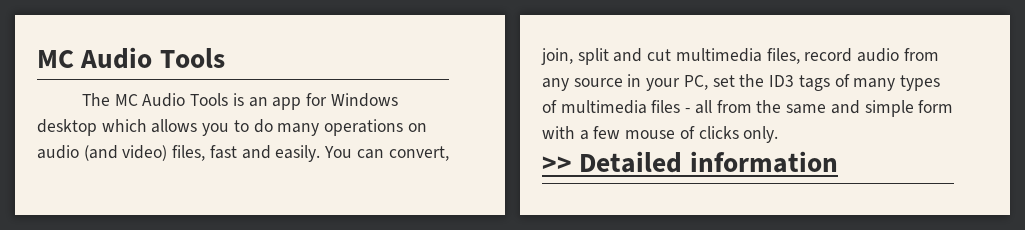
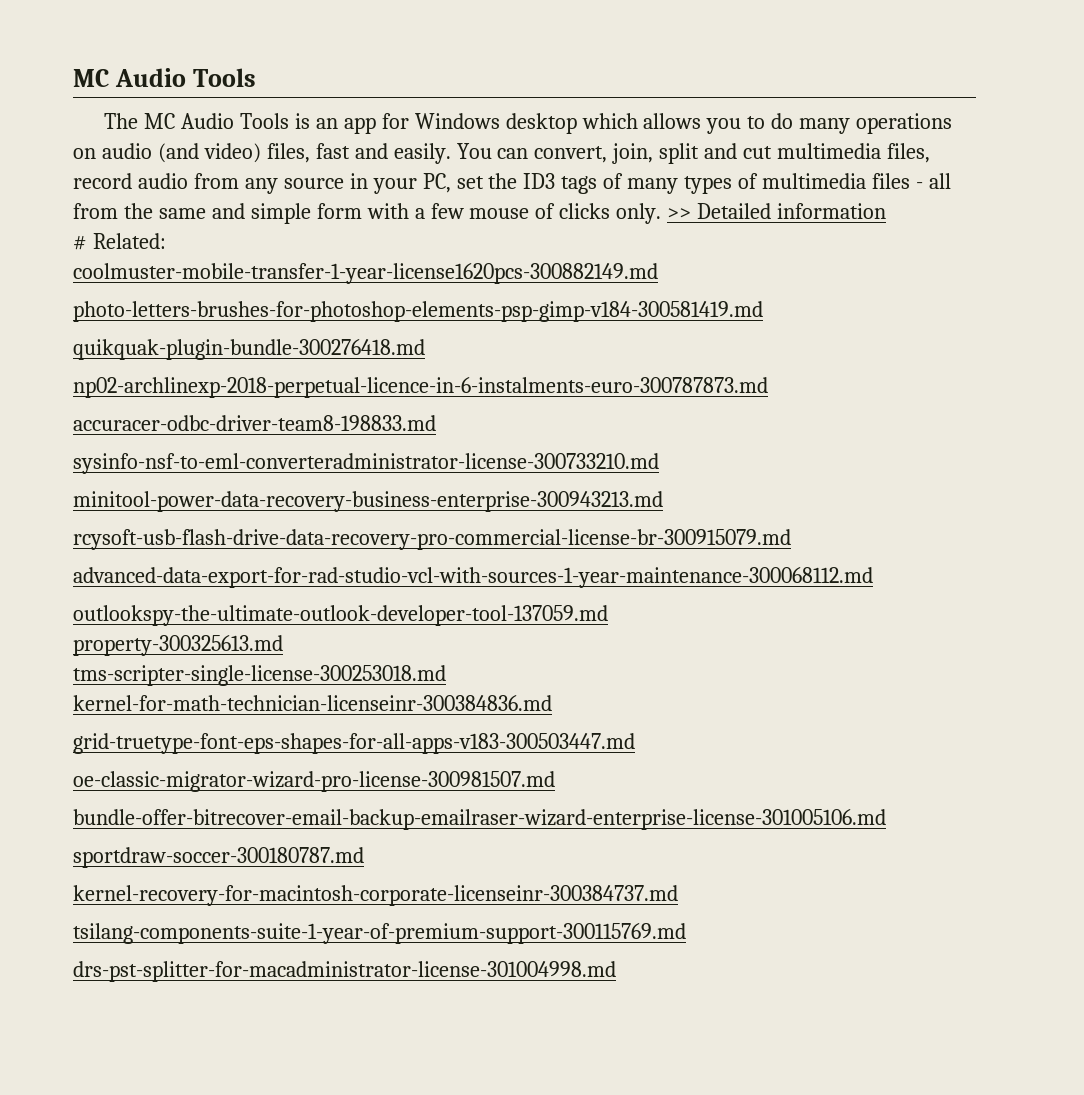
- You can convert, join, split and cut multimedia files, record audio from any source in your PC, set the ID3 tags of many types of multimedia files - all from the same and simple form with a few mouse of clicks only.
- >> Detailed information
+ You can convert, join, split and cut multimedia files, record audio from any source in your PC, set the ID3 tags of many types of multimedia files - all from the same and simple form with a few mouse of clicks only. >> Detailed information
+ # Related:
+ coolmuster-mobile-transfer-1-year-license1620pcs-300882149.md
+ photo-letters-brushes-for-photoshop-elements-psp-gimp-v184-300581419.md
+ quikquak-plugin-bundle-300276418.md
+ np02-archlinexp-2018-perpetual-licence-in-6-instalments-euro-300787873.md
+ accuracer-odbc-driver-team8-198833.md
+ sysinfo-nsf-to-eml-converteradministrator-license-300733210.md
+ minitool-power-data-recovery-business-enterprise-300943213.md
+ rcysoft-usb-flash-drive-data-recovery-pro-commercial-license-br-300915079.md
+ advanced-data-export-for-rad-studio-vcl-with-sources-1-year-maintenance-300068112.md
+ outlookspy-the-ultimate-outlook-developer-tool-137059.md
+ property-300325613.md
+ tms-scripter-single-license-300253018.md
+ kernel-for-math-technician-licenseinr-300384836.md
+ grid-truetype-font-eps-shapes-for-all-apps-v183-300503447.md
+ oe-classic-migrator-wizard-pro-license-300981507.md
+ bundle-offer-bitrecover-email-backup-emailraser-wizard-enterprise-license-301005106.md
+ sportdraw-soccer-300180787.md
+ kernel-recovery-for-macintosh-corporate-licenseinr-300384737.md
+ tsilang-components-suite-1-year-of-premium-support-300115769.md
+ drs-pst-splitter-for-macadministrator-license-301004998.md

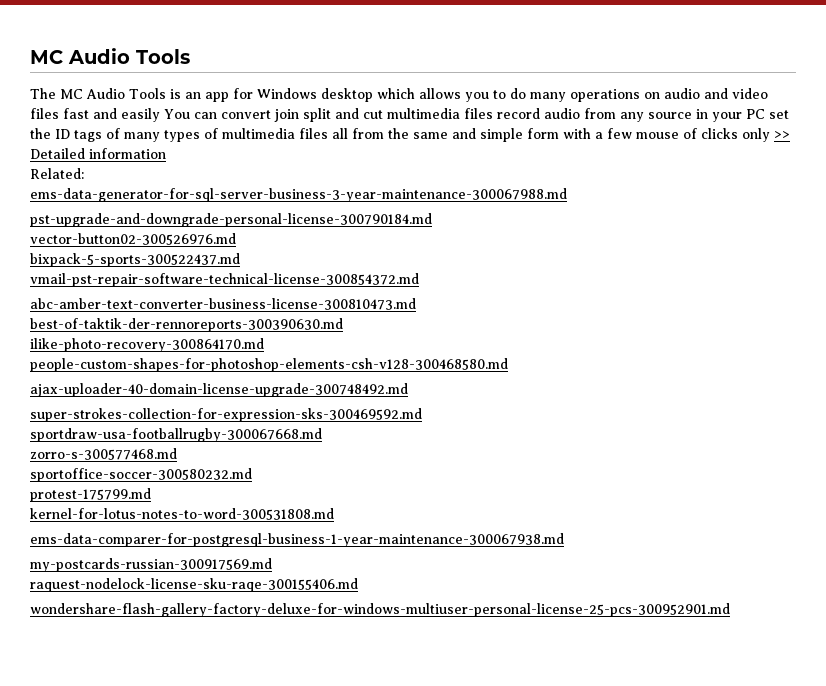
- The MC Audio Tools is an app for Windows desktop which allows you to do many operations on audio (and video) files, fast and easily. You can convert, join, split and cut multimedia files, record audio from any source in your PC, set the ID3 tags of many types of multimedia files - all from the same and simple form with a few mouse of clicks only. >> Detailed information
+ The MC Audio Tools is an app for Windows desktop which allows you to do many operations on audio and video files fast and easily You can convert join split and cut multimedia files record audio from any source in your PC set the ID tags of many types of multimedia files all from the same and simple form with a few mouse of clicks only >> Detailed information
- # Related:
+ Related:
- coolmuster-mobile-transfer-1-year-license1620pcs-300882149.md
- photo-letters-brushes-for-photoshop-elements-psp-gimp-v184-300581419.md
- quikquak-plugin-bundle-300276418.md
- np02-archlinexp-2018-perpetual-licence-in-6-instalments-euro-300787873.md
- accuracer-odbc-driver-team8-198833.md
- sysinfo-nsf-to-eml-converteradministrator-license-300733210.md
- minitool-power-data-recovery-business-enterprise-300943213.md
- rcysoft-usb-flash-drive-data-recovery-pro-commercial-license-br-300915079.md
- advanced-data-export-for-rad-studio-vcl-with-sources-1-year-maintenance-300068112.md
- outlookspy-the-ultimate-outlook-developer-tool-137059.md
- property-300325613.md
- tms-scripter-single-license-300253018.md
- kernel-for-math-technician-licenseinr-300384836.md
- grid-truetype-font-eps-shapes-for-all-apps-v183-300503447.md
- oe-classic-migrator-wizard-pro-license-300981507.md
- bundle-offer-bitrecover-email-backup-emailraser-wizard-enterprise-license-301005106.md
- sportdraw-soccer-300180787.md
- kernel-recovery-for-macintosh-corporate-licenseinr-300384737.md
- tsilang-components-suite-1-year-of-premium-support-300115769.md
- drs-pst-splitter-for-macadministrator-license-301004998.md
+ ems-data-generator-for-sql-server-business-3-year-maintenance-300067988.md
+ pst-upgrade-and-downgrade-personal-license-300790184.md
+ vector-button02-300526976.md
+ bixpack-5-sports-300522437.md
+ vmail-pst-repair-software-technical-license-300854372.md
+ abc-amber-text-converter-business-license-300810473.md
+ best-of-taktik-der-rennoreports-300390630.md
+ ilike-photo-recovery-300864170.md
+ people-custom-shapes-for-photoshop-elements-csh-v128-300468580.md
+ ajax-uploader-40-domain-license-upgrade-300748492.md
+ super-strokes-collection-for-expression-sks-300469592.md
+ sportdraw-usa-footballrugby-300067668.md
+ zorro-s-300577468.md
+ sportoffice-soccer-300580232.md
+ protest-175799.md
+ kernel-for-lotus-notes-to-word-300531808.md
+ ems-data-comparer-for-postgresql-business-1-year-maintenance-300067938.md
+ my-postcards-russian-300917569.md
+ raquest-nodelock-license-sku-raqe-300155406.md
+ wondershare-flash-gallery-factory-deluxe-for-windows-multiuser-personal-license-25-pcs-300952901.md

